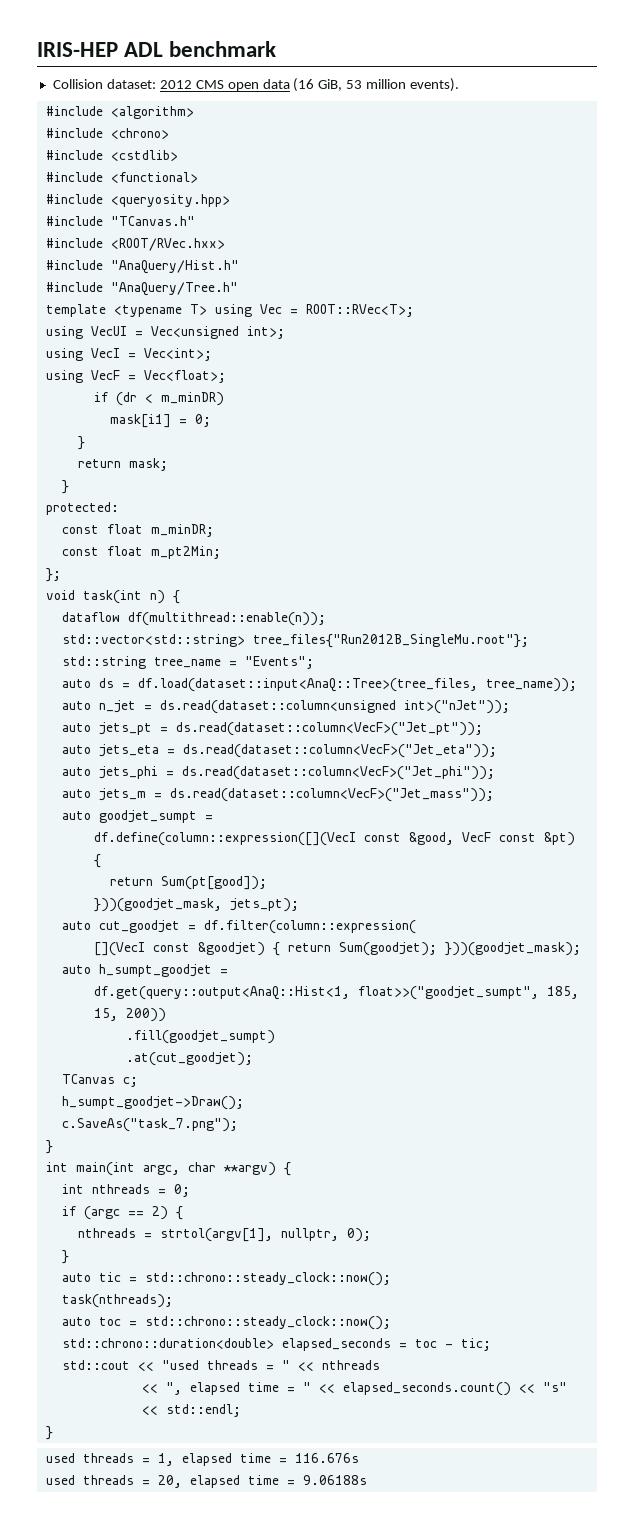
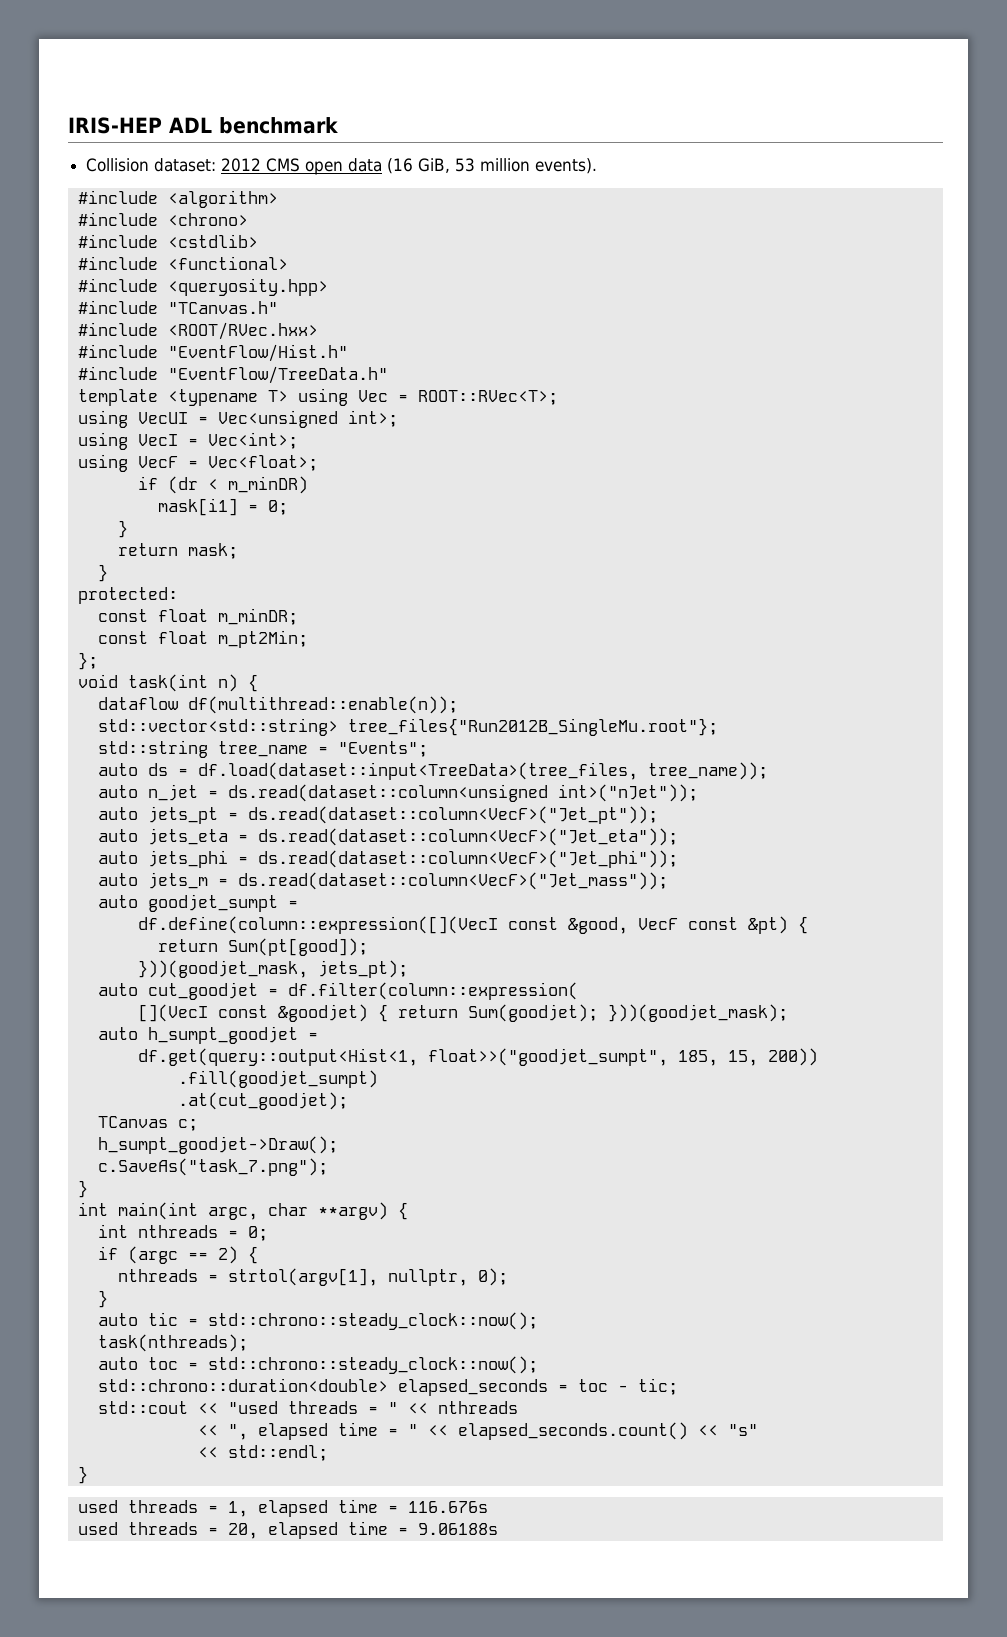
- #include "AnaQuery/Hist.h"
- #include "AnaQuery/Tree.h"
+ #include "EventFlow/Hist.h"
+ #include "EventFlow/TreeData.h"
- auto ds = df.load(dataset::input<AnaQ::Tree>(tree_files, tree_name));
+ auto ds = df.load(dataset::input<TreeData>(tree_files, tree_name));
- df.get(query::output<AnaQ::Hist<1, float>>("goodjet_sumpt", 185, 15, 200))
+ df.get(query::output<Hist<1, float>>("goodjet_sumpt", 185, 15, 200))

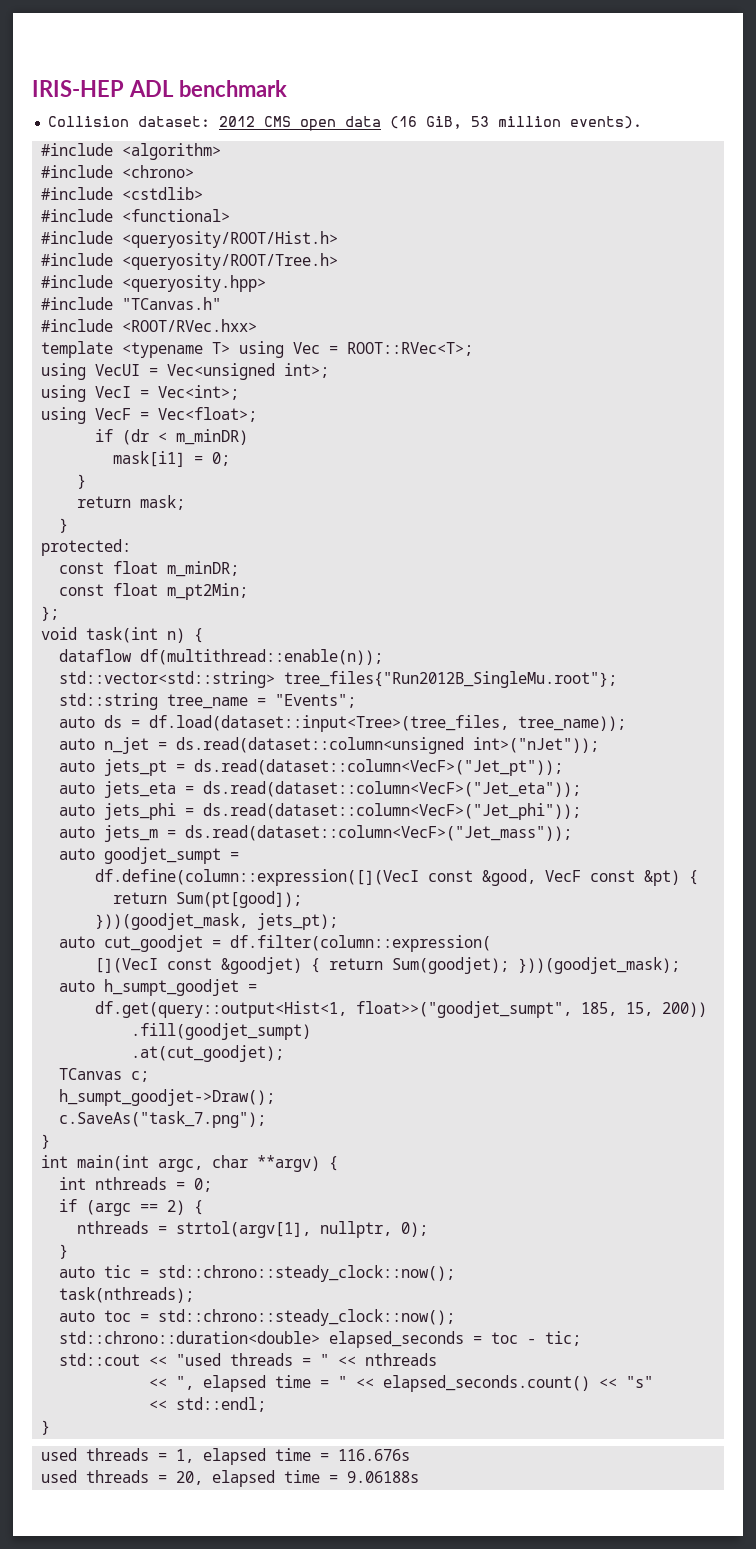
+ #include <queryosity/ROOT/Hist.h>
+ #include <queryosity/ROOT/Tree.h>
- #include "EventFlow/Hist.h"
- #include "EventFlow/TreeData.h"
- auto ds = df.load(dataset::input<TreeData>(tree_files, tree_name));
+ auto ds = df.load(dataset::input<Tree>(tree_files, tree_name));

